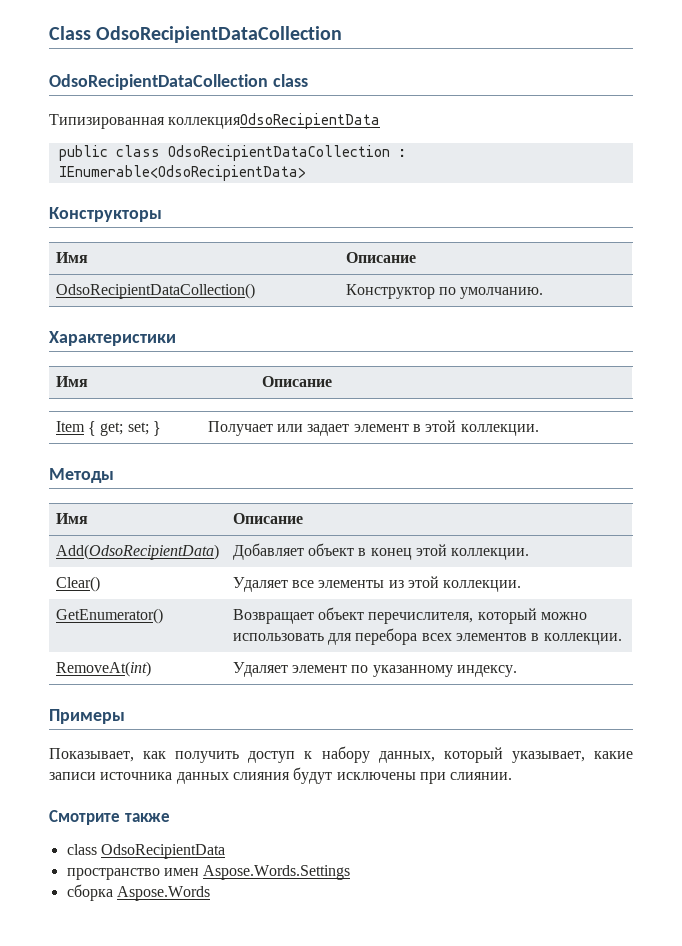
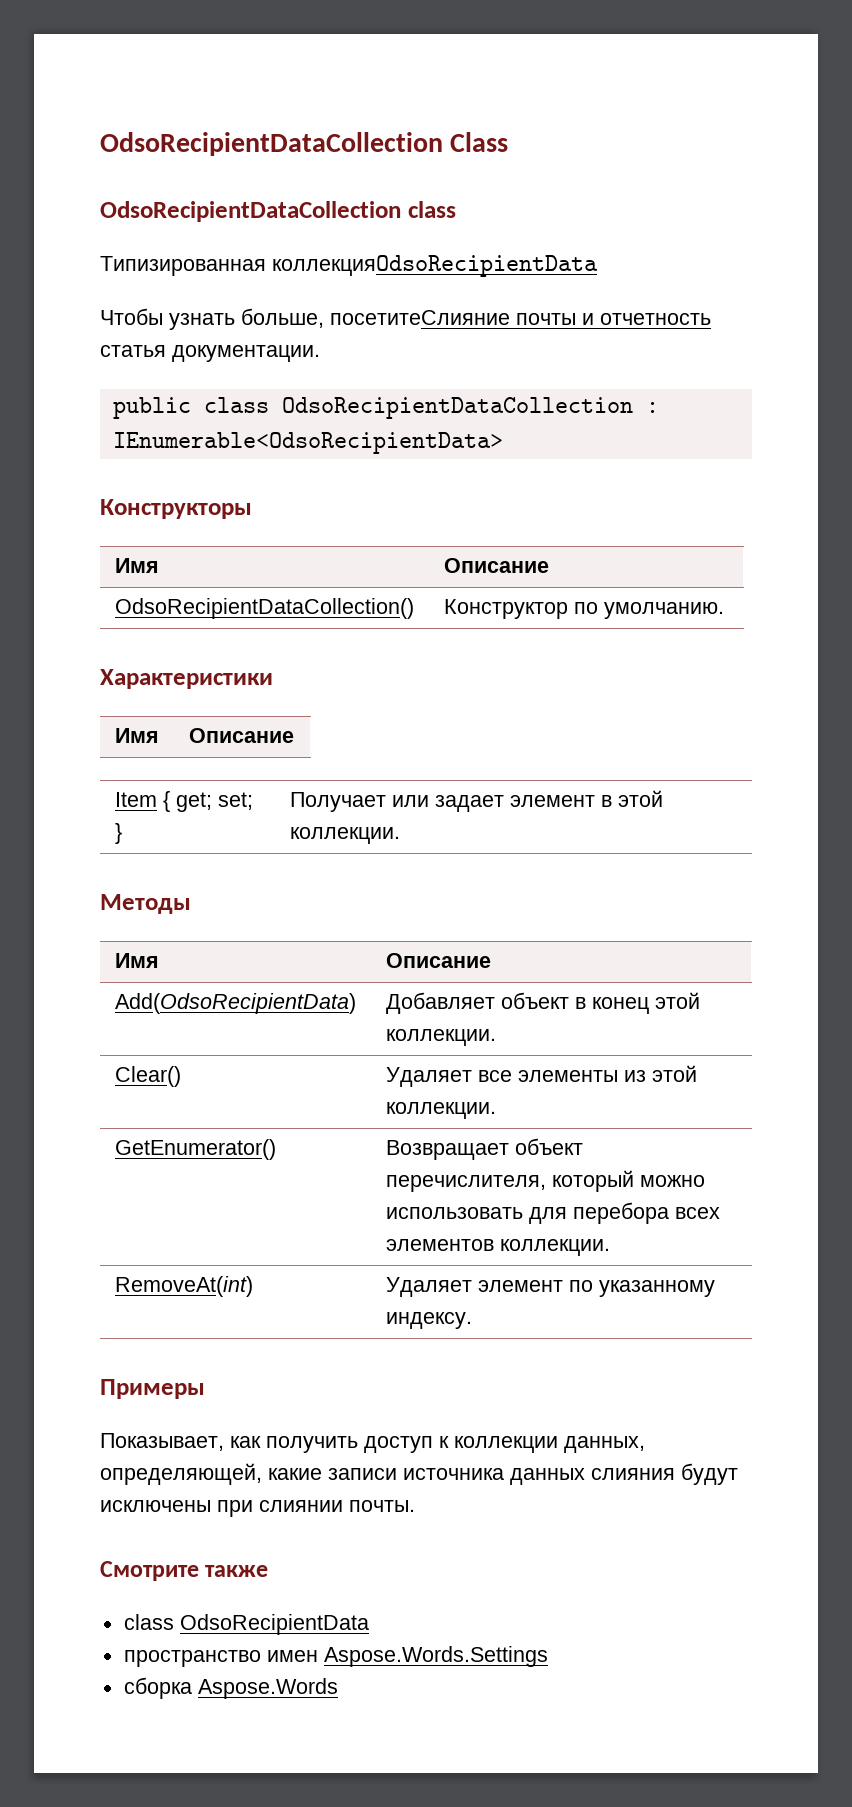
- Class OdsoRecipientDataCollection
+ OdsoRecipientDataCollection Class
+ Чтобы узнать больше, посетитеСлияние почты и отчетность статья документации.
- GetEnumerator() | Возвращает объект перечислителя, который можно использовать для перебора всех элементов в коллекции.
+ GetEnumerator() | Возвращает объект перечислителя, который можно использовать для перебора всех элементов коллекции.
- Показывает, как получить доступ к набору данных, который указывает, какие записи источника данных слияния будут исключены при слиянии.
+ Показывает, как получить доступ к коллекции данных, определяющей, какие записи источника данных слияния будут исключены при слиянии почты.

